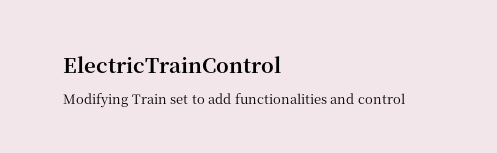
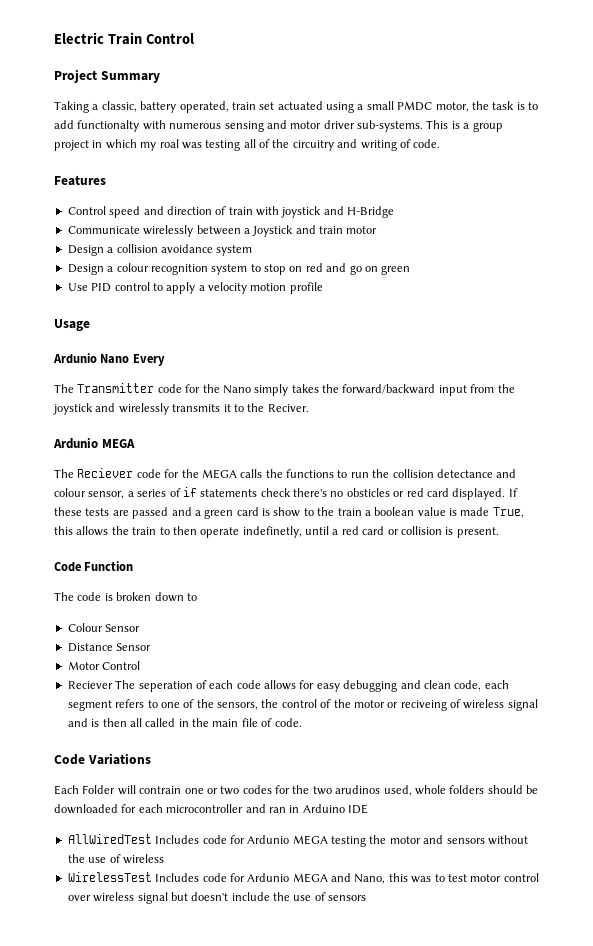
- ElectricTrainControl
- Modifying Train set to add functionalities and control
+ Electric Train Control
+ Project Summary
+ Taking a classic, battery operated, train set actuated using a small PMDC motor, the task is to add functionalty with numerous sensing and motor driver sub-systems. This is a group project in which my roal was testing all of the circuitry and writing of code.
+ Features
+ Control speed and direction of train with joystick and H-Bridge
+ Communicate wirelessly between a Joystick and train motor
+ Design a collision avoidance system
+ Design a colour recognition system to stop on red and go on green
+ Use PID control to apply a velocity motion profile
+ Usage
+ Ardunio Nano Every
+ The Transmitter code for the Nano simply takes the forward/backward input from the joystick and wirelessly transmits it to the Reciver.
+ Ardunio MEGA
+ The Reciever code for the MEGA calls the functions to run the collision detectance and colour sensor, a series of if statements check there's no obsticles or red card displayed. If these tests are passed and a green card is show to the train a boolean value is made True, this allows the train to then operate indefinetly, until a red card or collision is present.
+ Code Function
+ The code is broken down to
+ Colour Sensor
+ Distance Sensor
+ Motor Control
+ Reciever The seperation of each code allows for easy debugging and clean code, each segment refers to one of the sensors, the control of the motor or reciveing of wireless signal and is then all called in the main file of code.
+ Code Variations
+ Each Folder will contrain one or two codes for the two arudinos used, whole folders should be downloaded for each microcontroller and ran in Arduino IDE
+ AllWiredTest Includes code for Ardunio MEGA testing the motor and sensors without the use of wireless
+ WirelessTest Includes code for Ardunio MEGA and Nano, this was to test motor control over wireless signal but doesn't include the use of sensors

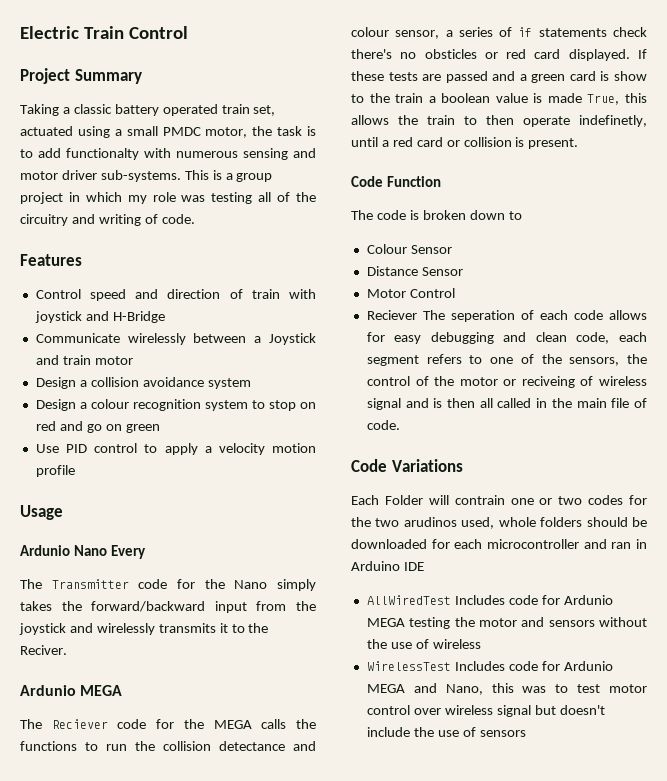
- Taking a classic, battery operated, train set actuated using a small PMDC motor, the task is to add functionalty with numerous sensing and motor driver sub-systems.
+ Taking a classic battery operated train set, actuated using a small PMDC motor, the task is to add functionalty with numerous sensing and motor driver sub-systems.
- This is a group project in which my roal was testing all of the circuitry and writing of code.
+ This is a group project in which my role was testing all of the circuitry and writing of code.

